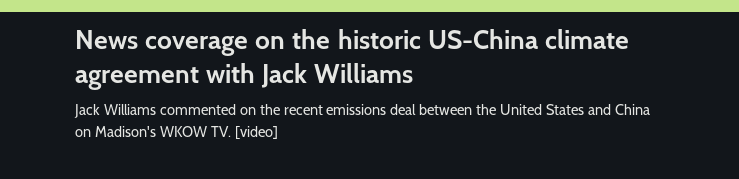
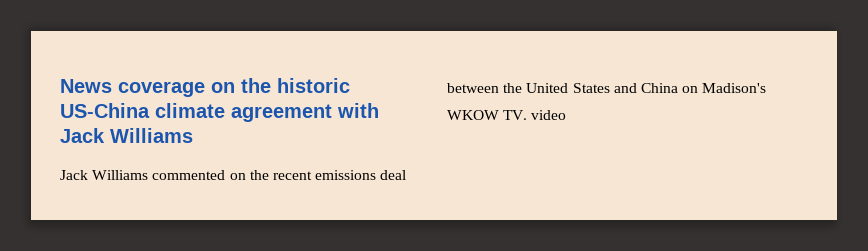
- Jack Williams commented on the recent emissions deal between the United States and China on Madison's WKOW TV. [video]
+ Jack Williams commented on the recent emissions deal between the United States and China on Madison's WKOW TV. video

